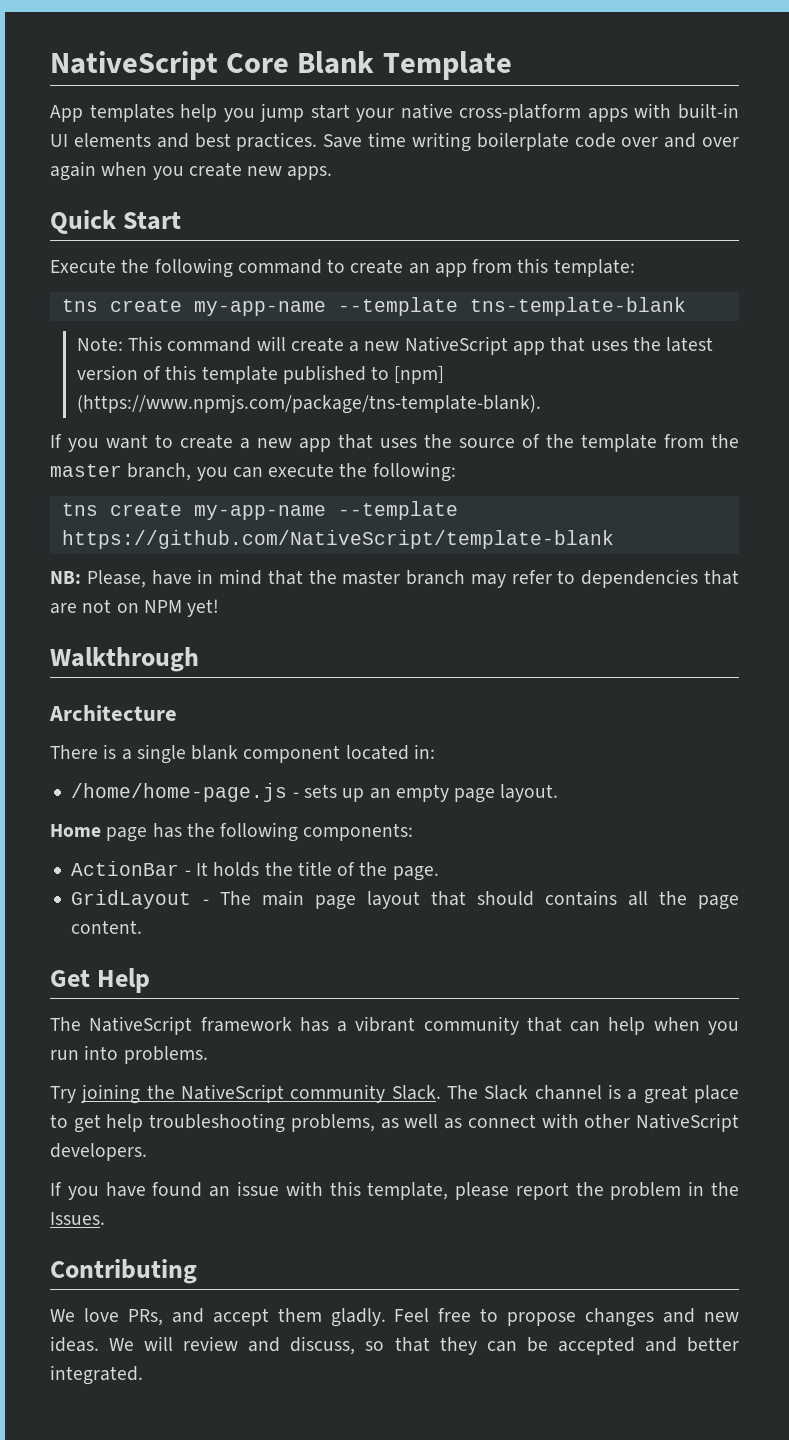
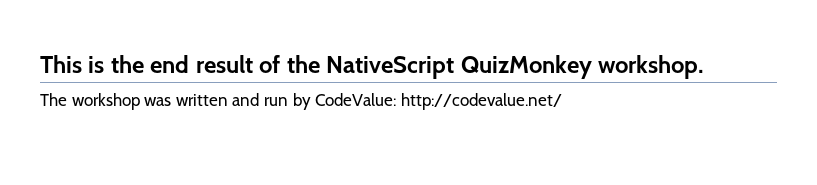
- NativeScript Core Blank Template
- App templates help you jump start your native cross-platform apps with built-in UI elements and best practices. Save time writing boilerplate code over and over again when you create new apps.
- Quick Start
- Execute the following command to create an app from this template:
- tns create my-app-name --template tns-template-blank
- Note: This command will create a new NativeScript app that uses the latest version of this template published to [npm] (https://www.npmjs.com/package/tns-template-blank).
- If you want to create a new app that uses the source of the template from the master branch, you can execute the following:
- tns create my-app-name --template https://github.com/NativeScript/template-blank
- NB: Please, have in mind that the master branch may refer to dependencies that are not on NPM yet!
- Walkthrough
- Architecture
- There is a single blank component located in:
- /home/home-page.js - sets up an empty page layout.
- Home page has the following components:
- ActionBar - It holds the title of the page.
- GridLayout - The main page layout that should contains all the page content.
- Get Help
- The NativeScript framework has a vibrant community that can help when you run into problems.
- Try joining the NativeScript community Slack. The Slack channel is a great place to get help troubleshooting problems, as well as connect with other NativeScript developers.
- If you have found an issue with this template, please report the problem in the Issues.
- Contributing
- We love PRs, and accept them gladly. Feel free to propose changes and new ideas. We will review and discuss, so that they can be accepted and better integrated.
+ This is the end result of the NativeScript QuizMonkey workshop.
+ The workshop was written and run by CodeValue: http://codevalue.net/

